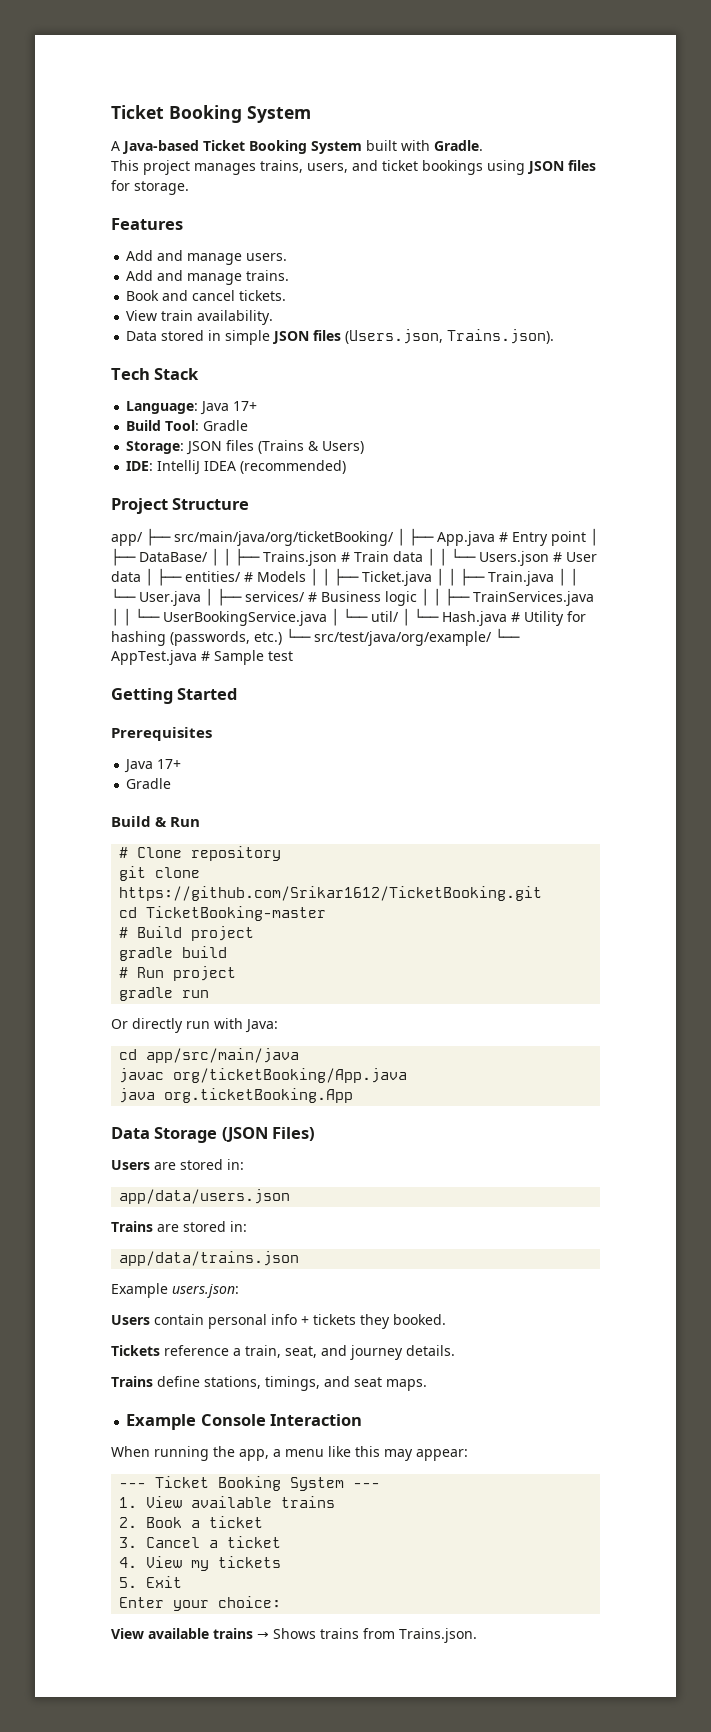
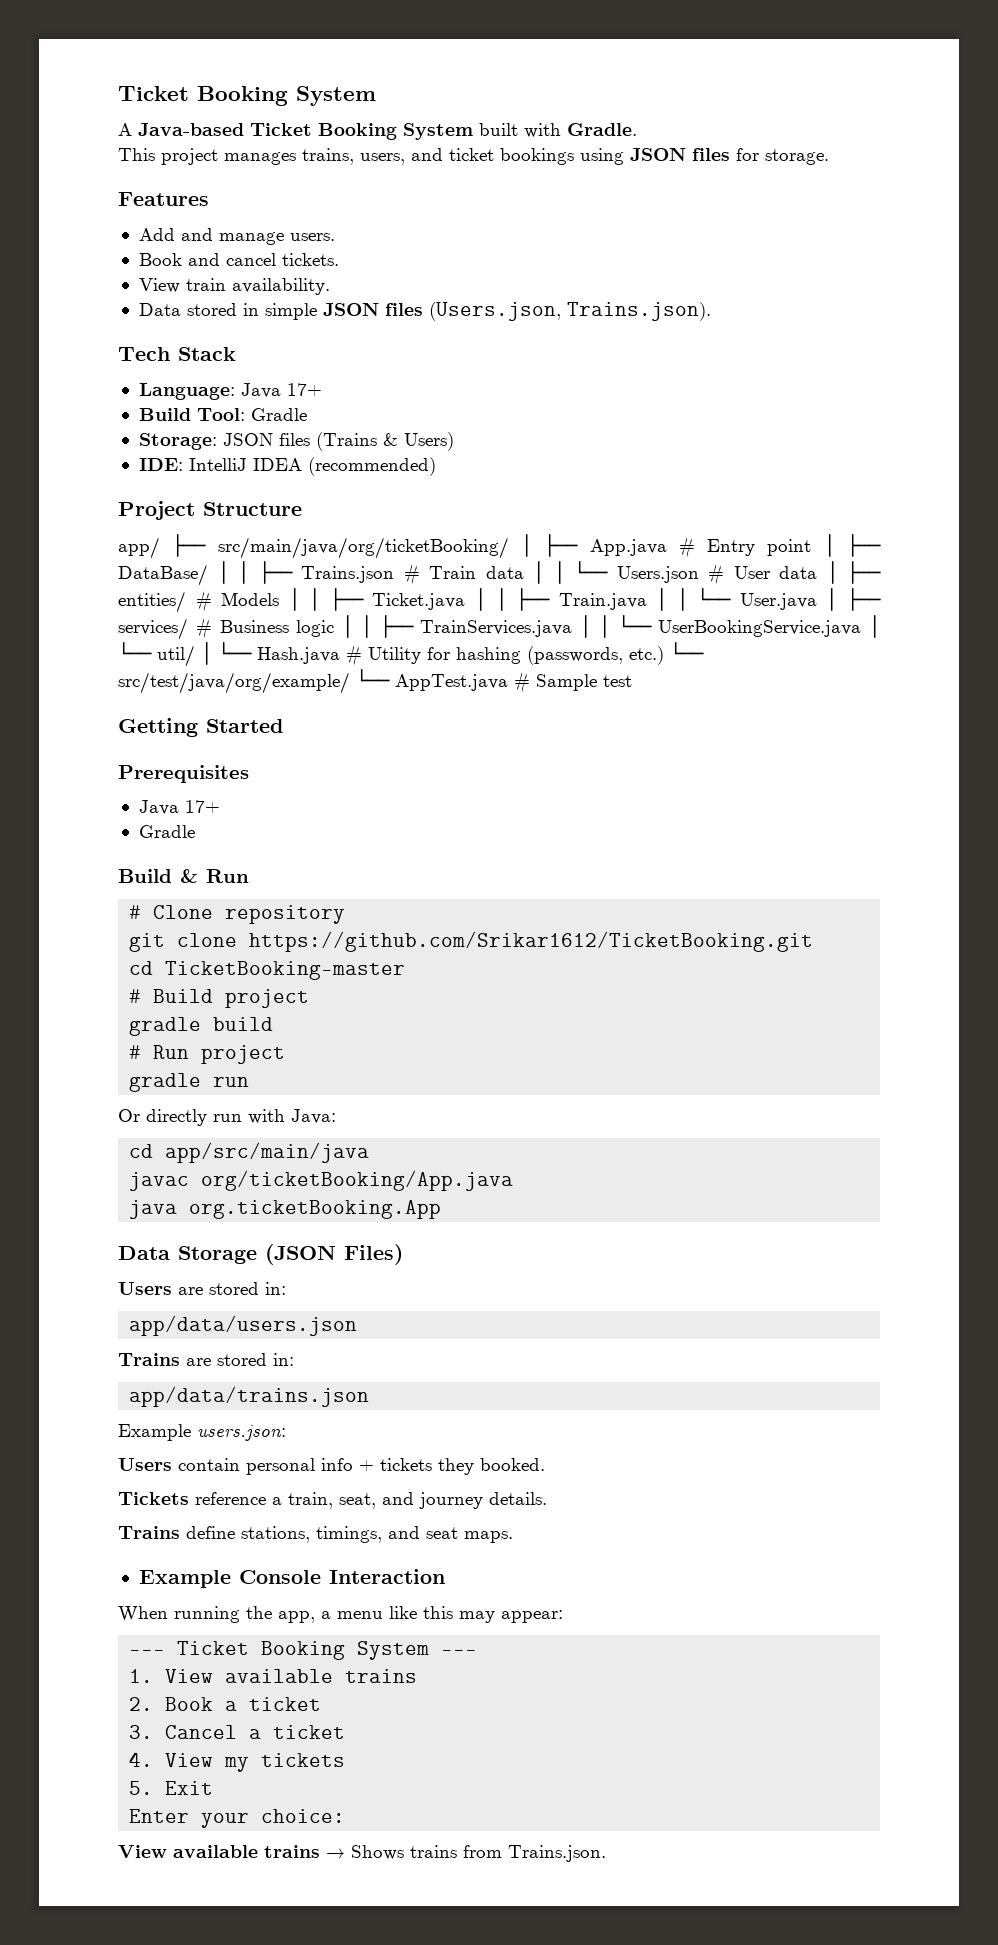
- Add and manage trains.

